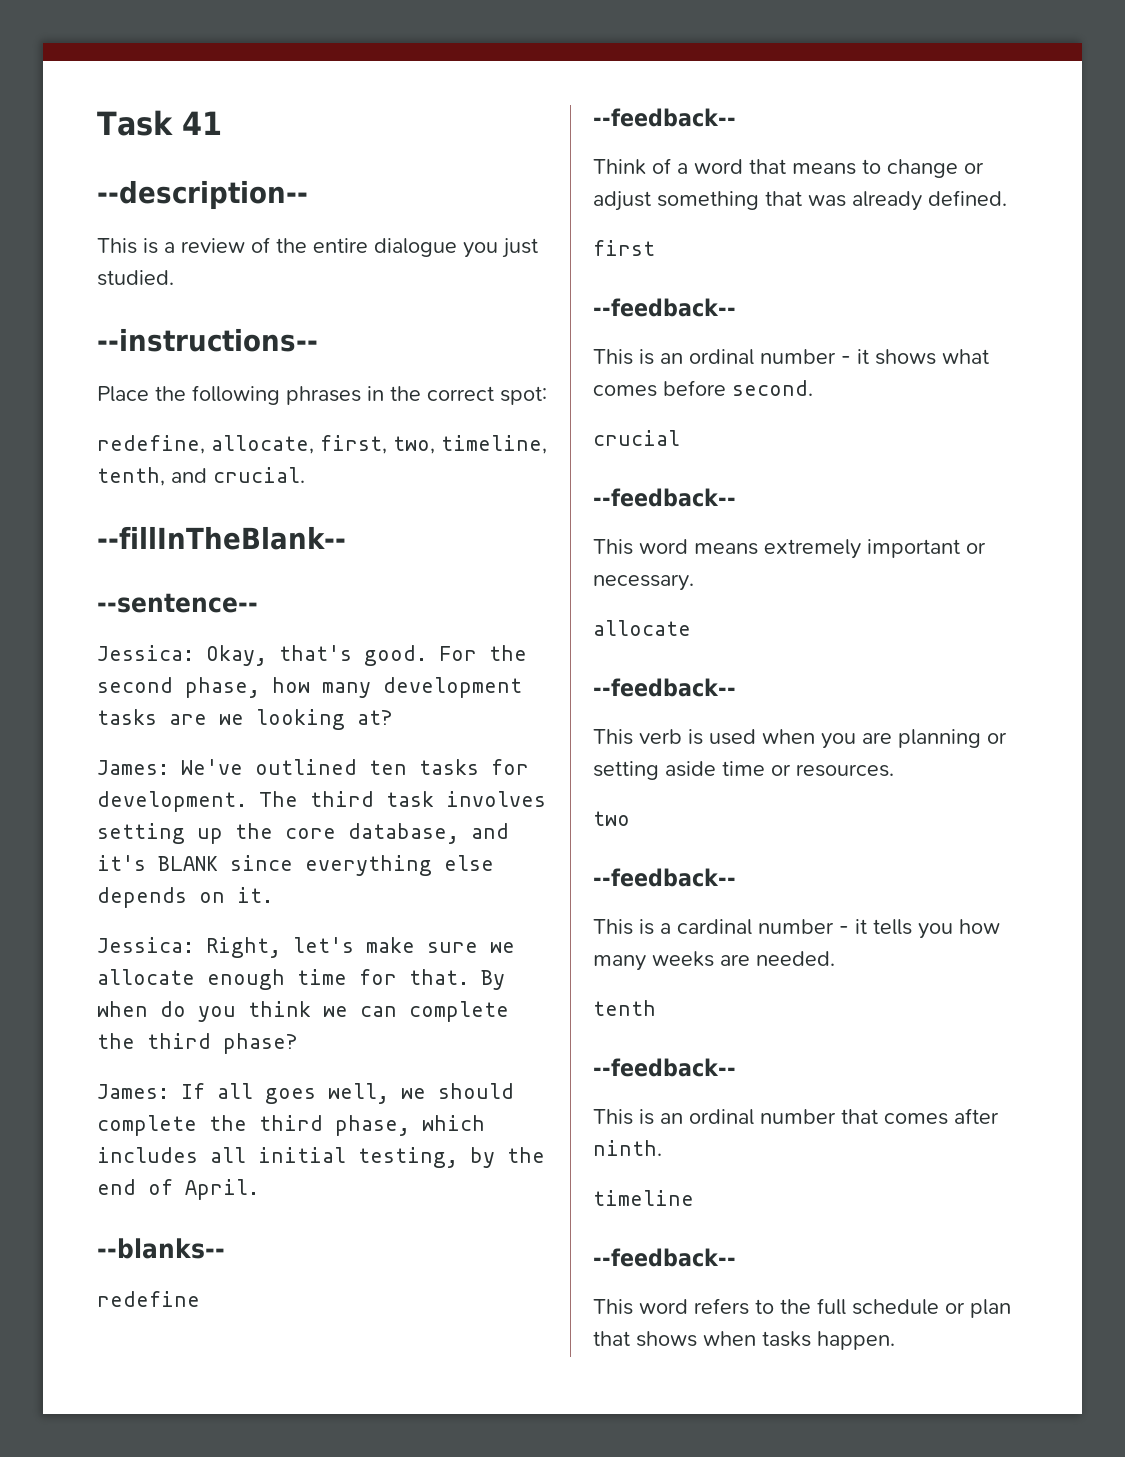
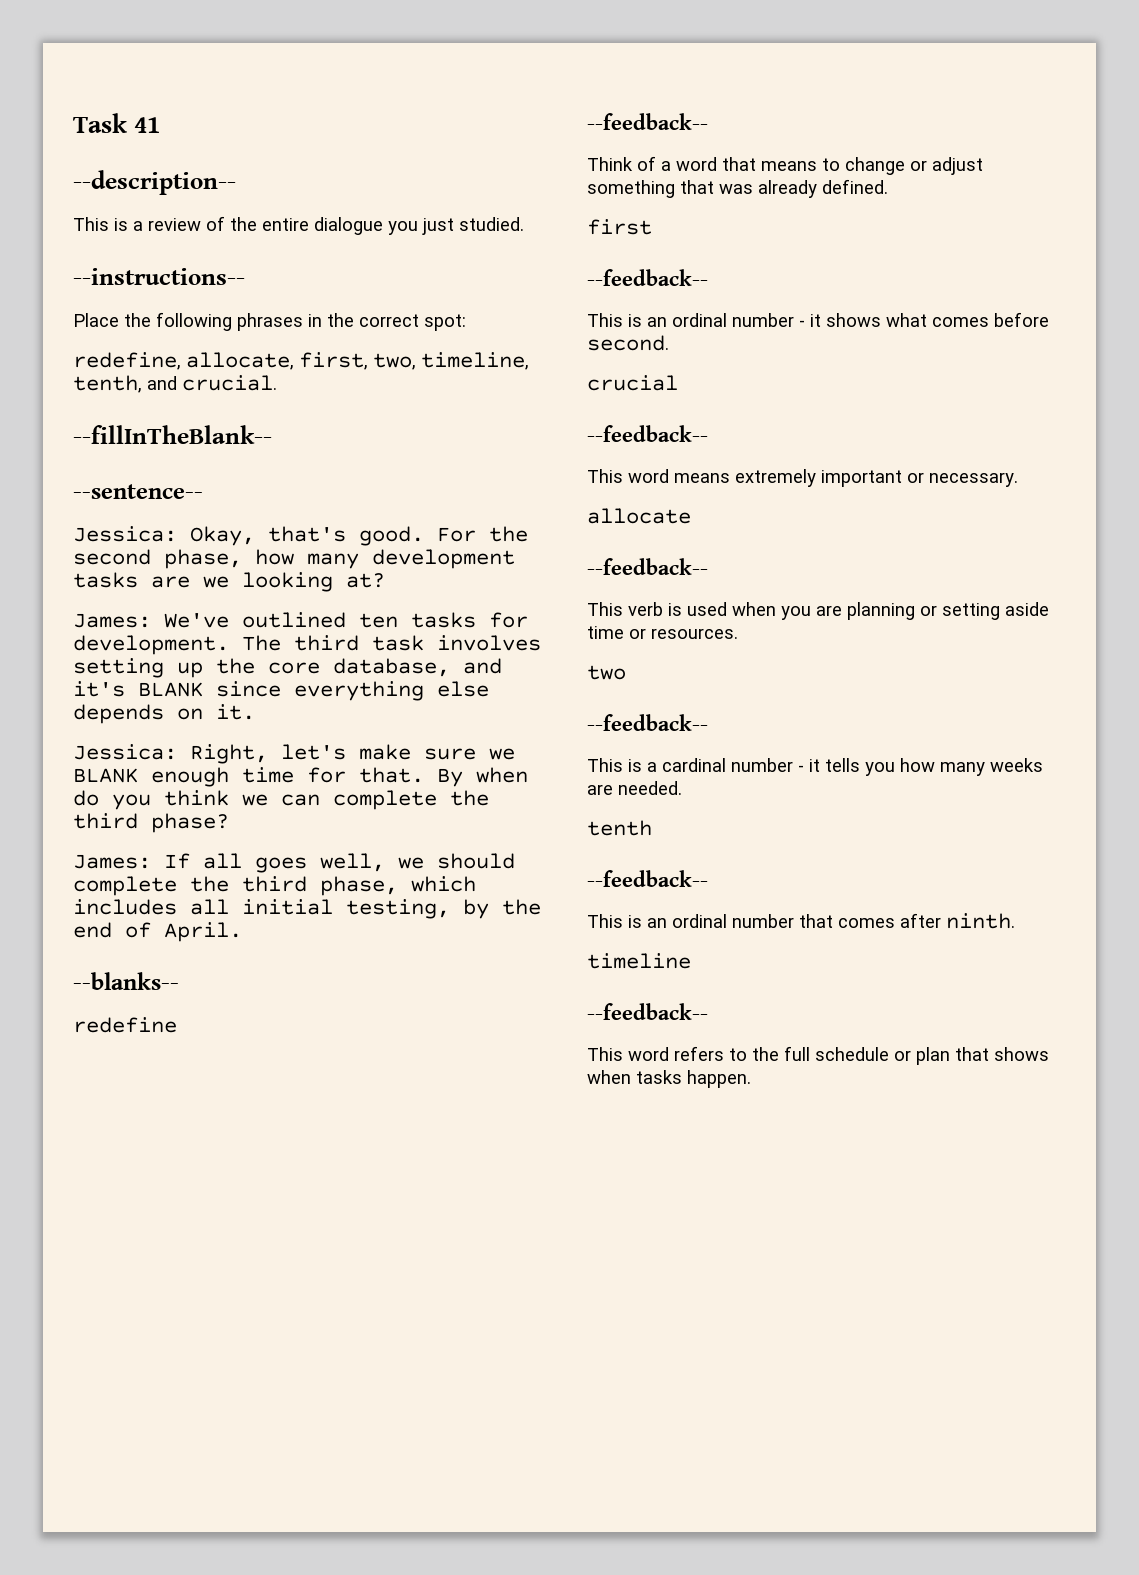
- Jessica: Right, let's make sure we allocate enough time for that.
+ Jessica: Right, let's make sure we BLANK enough time for that.

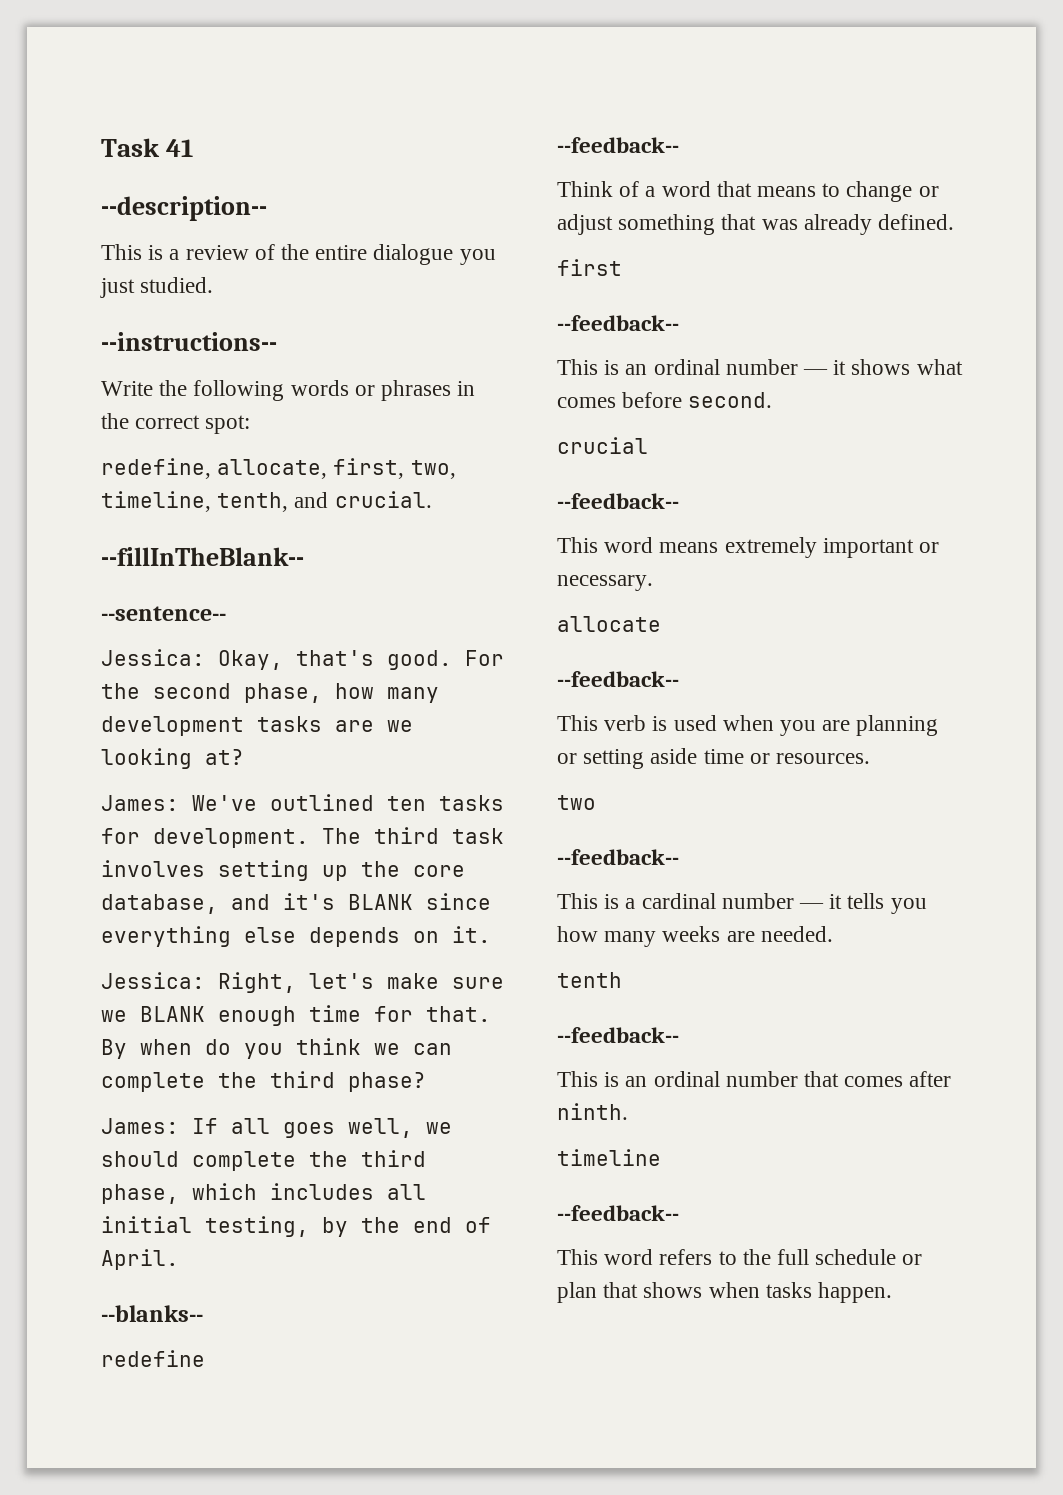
- Place the following phrases in the correct spot:
+ Write the following words or phrases in the correct spot:
- This is an ordinal number - it shows what comes before second.
+ This is an ordinal number — it shows what comes before second.
- This is a cardinal number - it tells you how many weeks are needed.
+ This is a cardinal number — it tells you how many weeks are needed.

